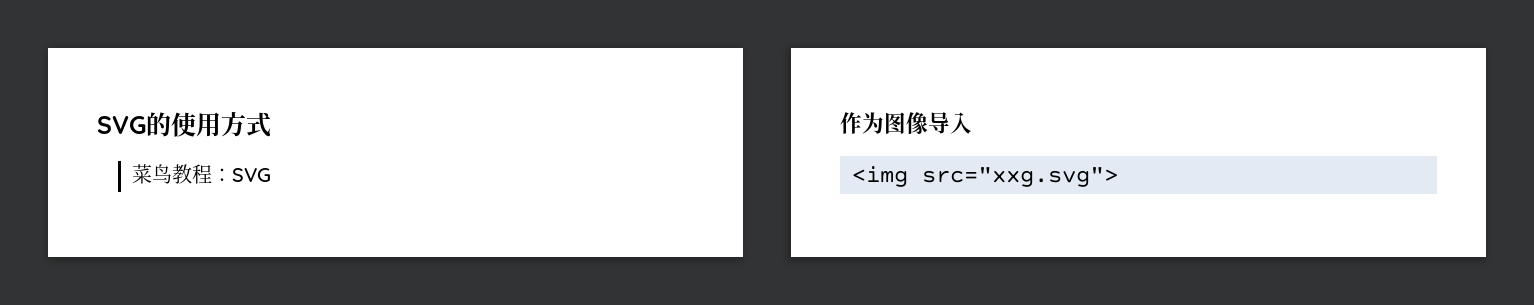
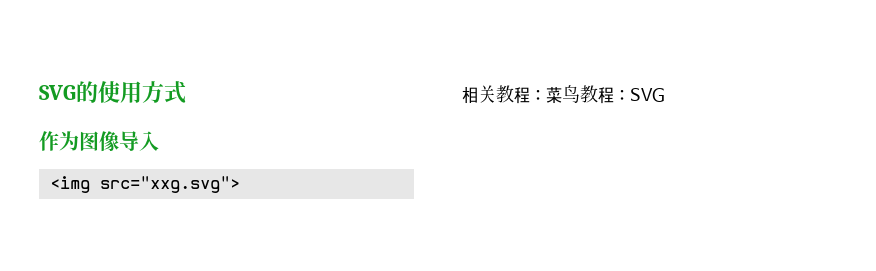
- 菜鸟教程：SVG
+ 相关教程：菜鸟教程：SVG

